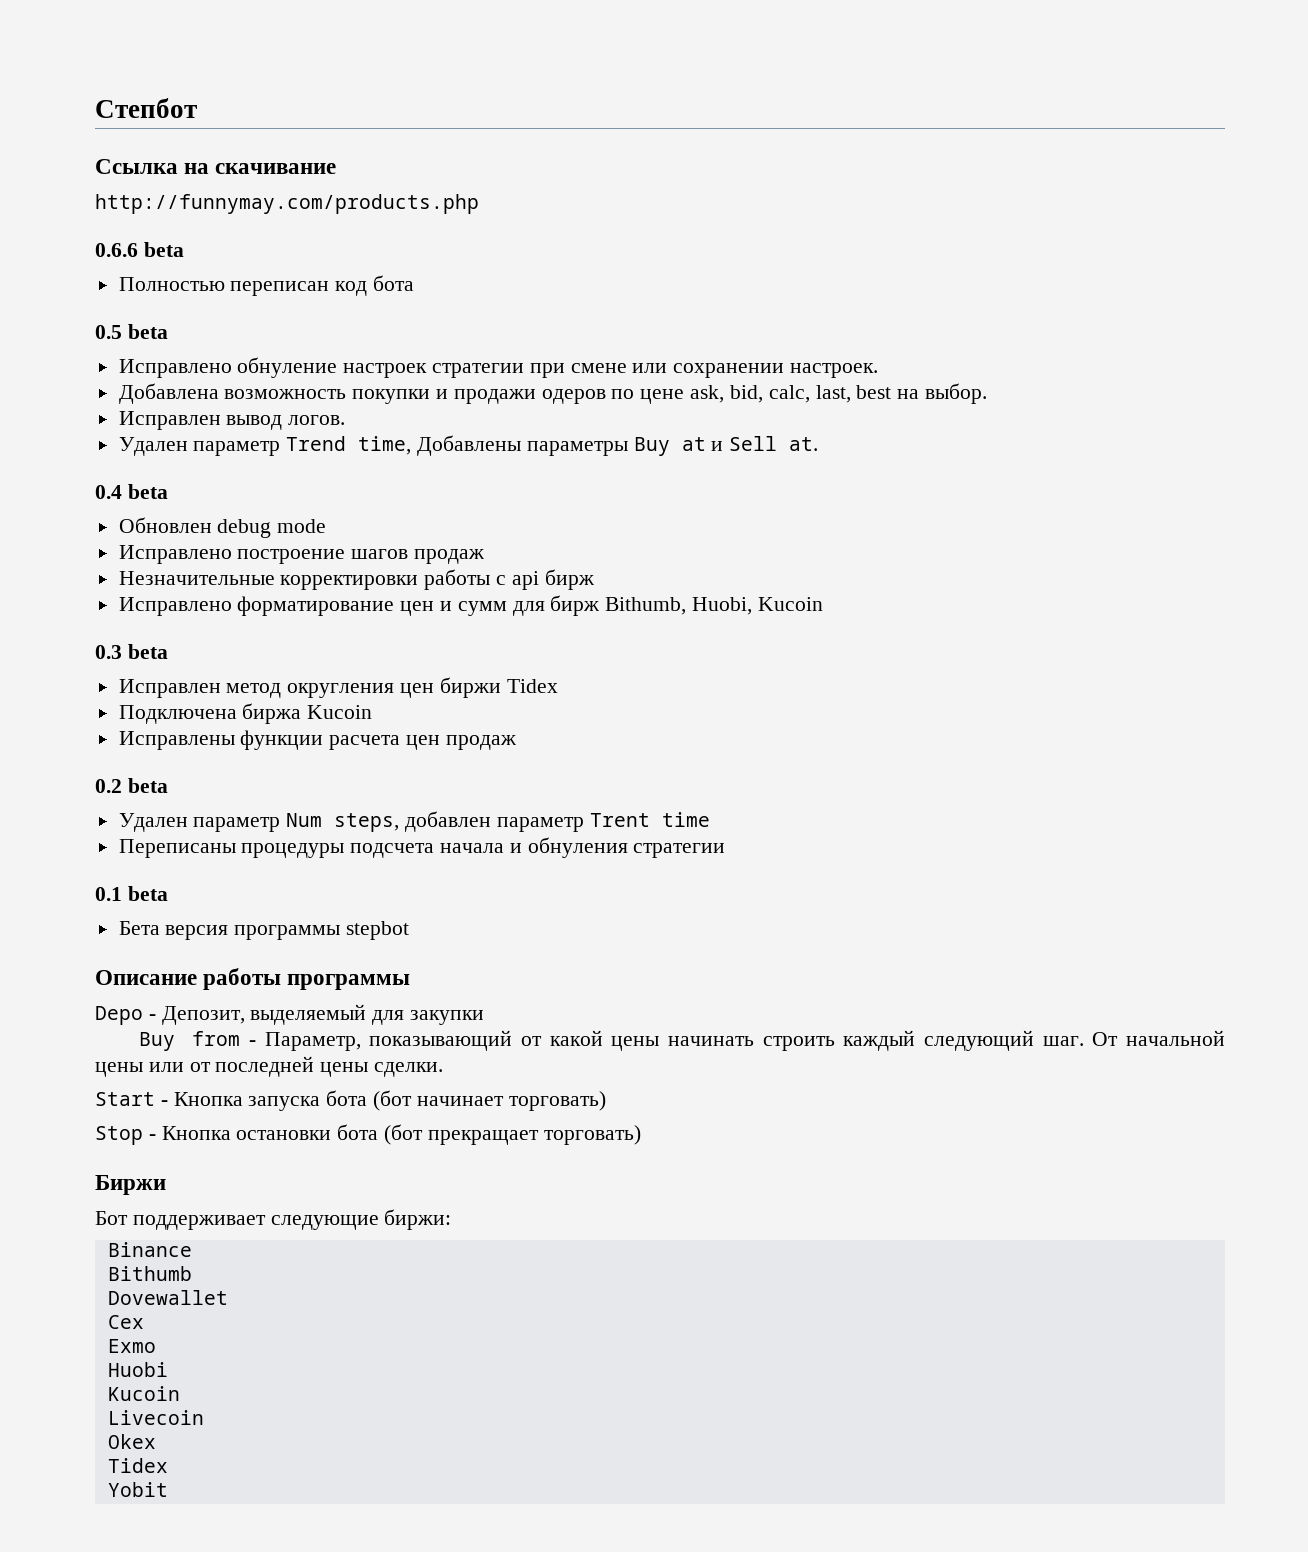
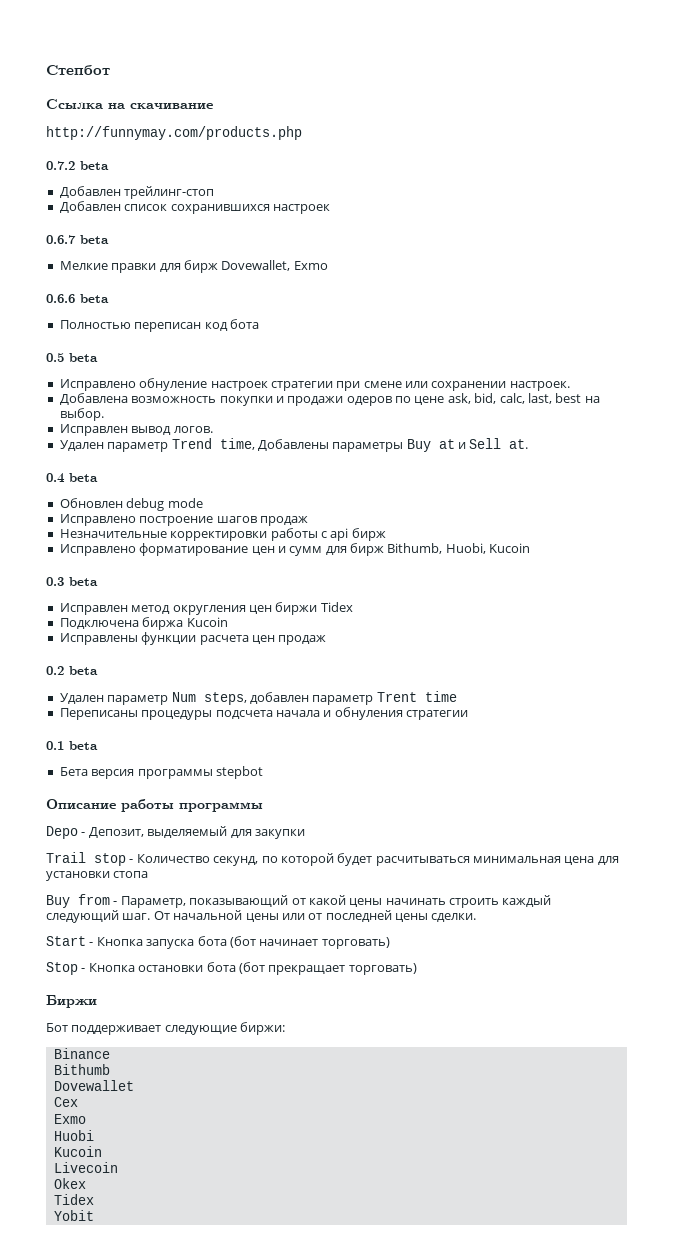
+ 0.7.2 beta
+ Добавлен трейлинг-стоп
+ Добавлен список сохранившихся настроек
+ 0.6.7 beta
+ Мелкие правки для бирж Dovewallet, Exmo
+ Trail stop - Количество секунд, по которой будет расчитываться минимальная цена для установки стопа

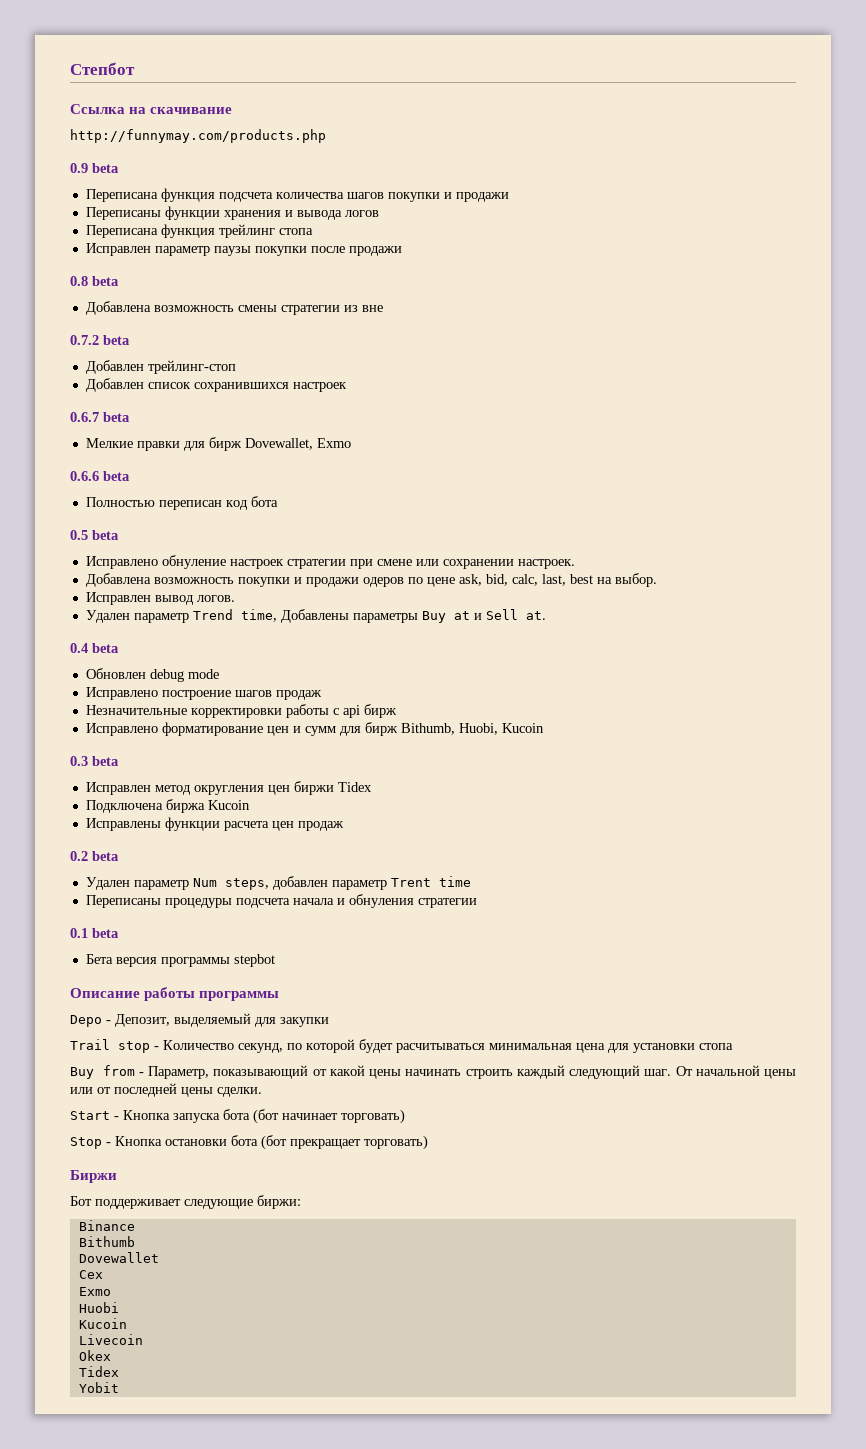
+ 0.9 beta
+ Переписана функция подсчета количества шагов покупки и продажи
+ Переписаны функции хранения и вывода логов
+ Переписана функция трейлинг стопа
+ Исправлен параметр паузы покупки после продажи
+ 0.8 beta
+ Добавлена возможность смены стратегии из вне

